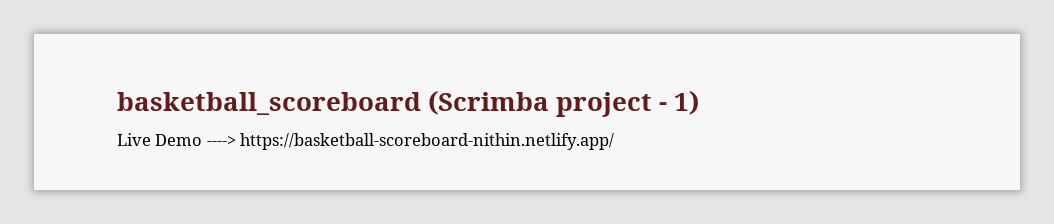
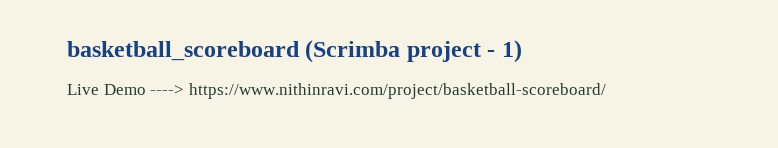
- Live Demo ----> https://basketball-scoreboard-nithin.netlify.app/
+ Live Demo ----> https://www.nithinravi.com/project/basketball-scoreboard/

